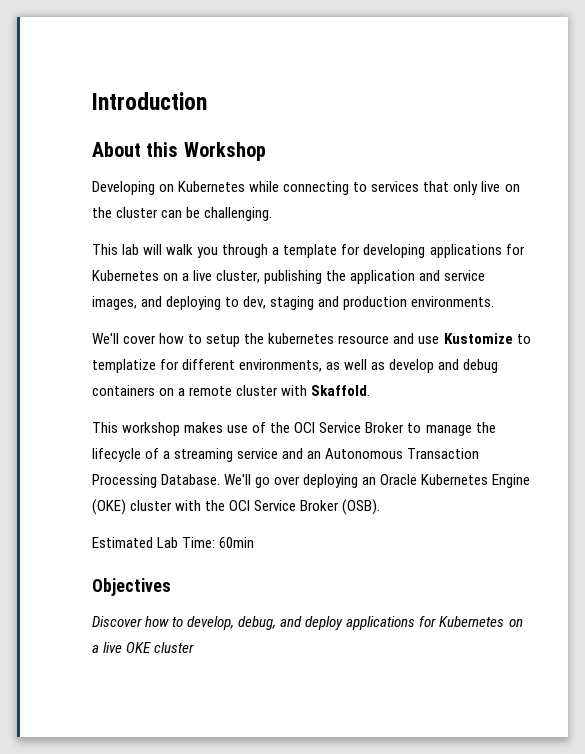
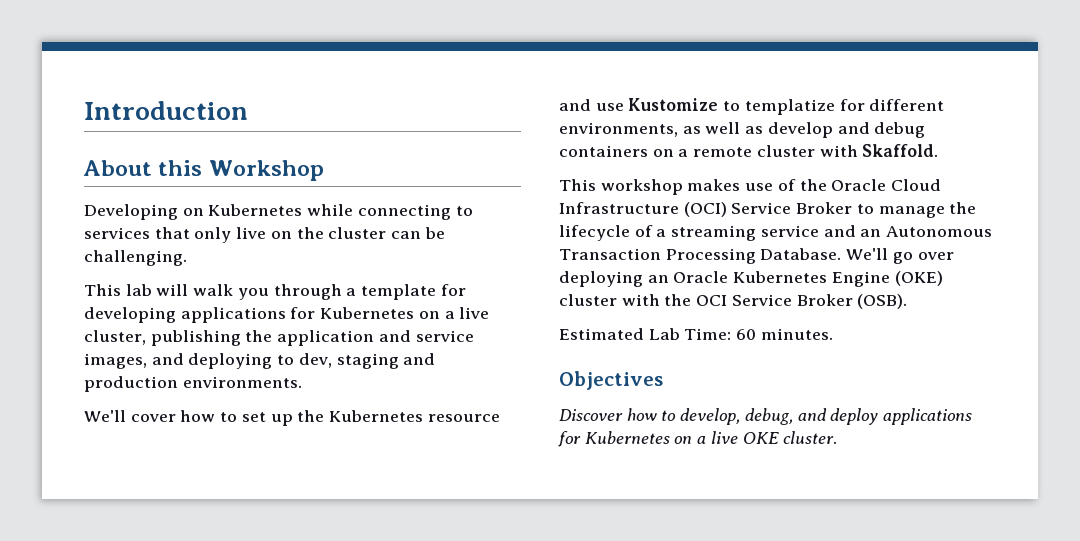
- We'll cover how to setup the kubernetes resource and use Kustomize to templatize for different environments, as well as develop and debug containers on a remote cluster with Skaffold.
+ We'll cover how to set up the Kubernetes resource and use Kustomize to templatize for different environments, as well as develop and debug containers on a remote cluster with Skaffold.
- This workshop makes use of the OCI Service Broker to manage the lifecycle of a streaming service and an Autonomous Transaction Processing Database.
+ This workshop makes use of the Oracle Cloud Infrastructure (OCI) Service Broker to manage the lifecycle of a streaming service and an Autonomous Transaction Processing Database.
- Estimated Lab Time: 60min
+ Estimated Lab Time: 60 minutes.
- Discover how to develop, debug, and deploy applications for Kubernetes on a live OKE cluster
+ Discover how to develop, debug, and deploy applications for Kubernetes on a live OKE cluster.

